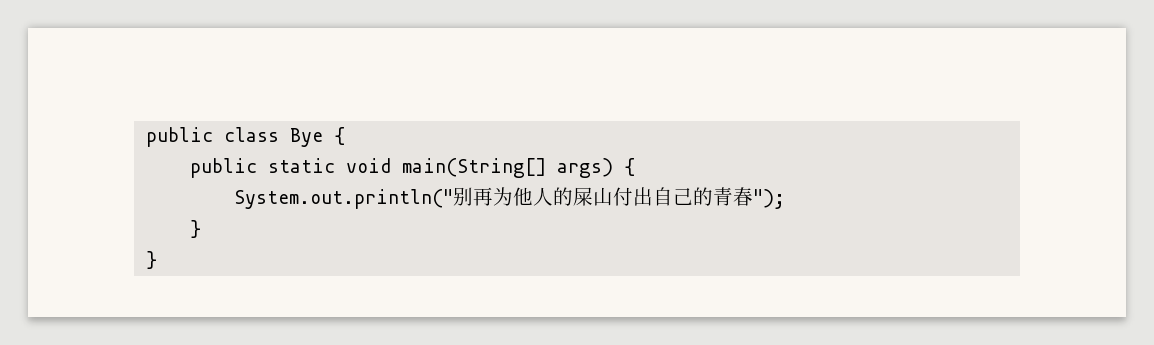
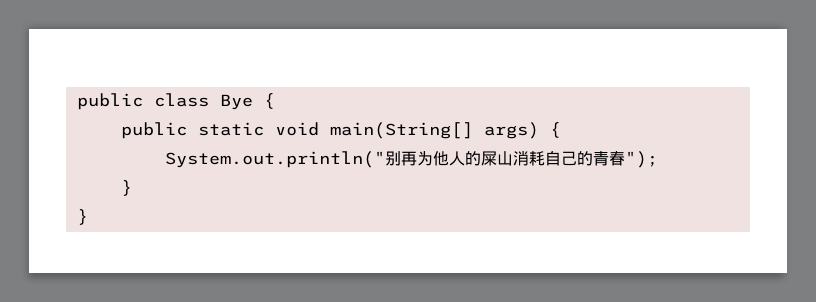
- System.out.println("别再为他人的屎山付出自己的青春");
+ System.out.println("别再为他人的屎山消耗自己的青春");

